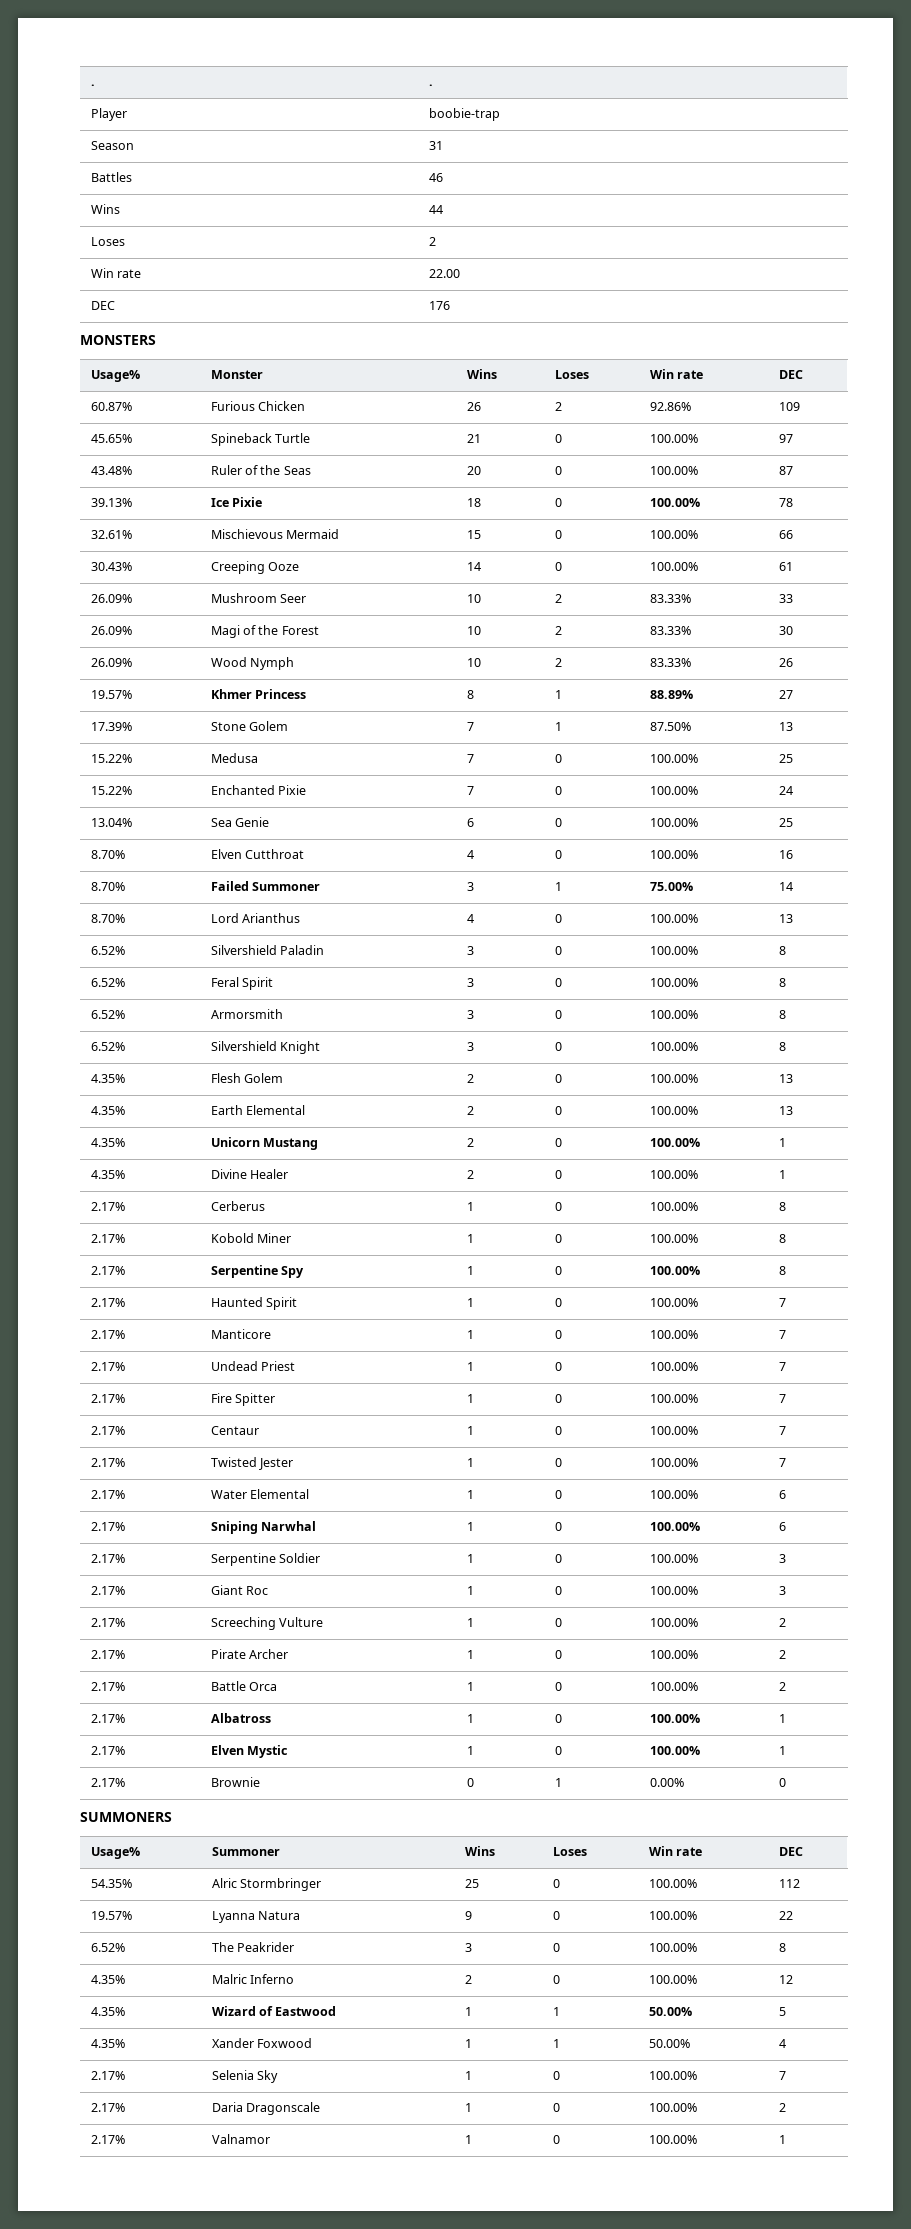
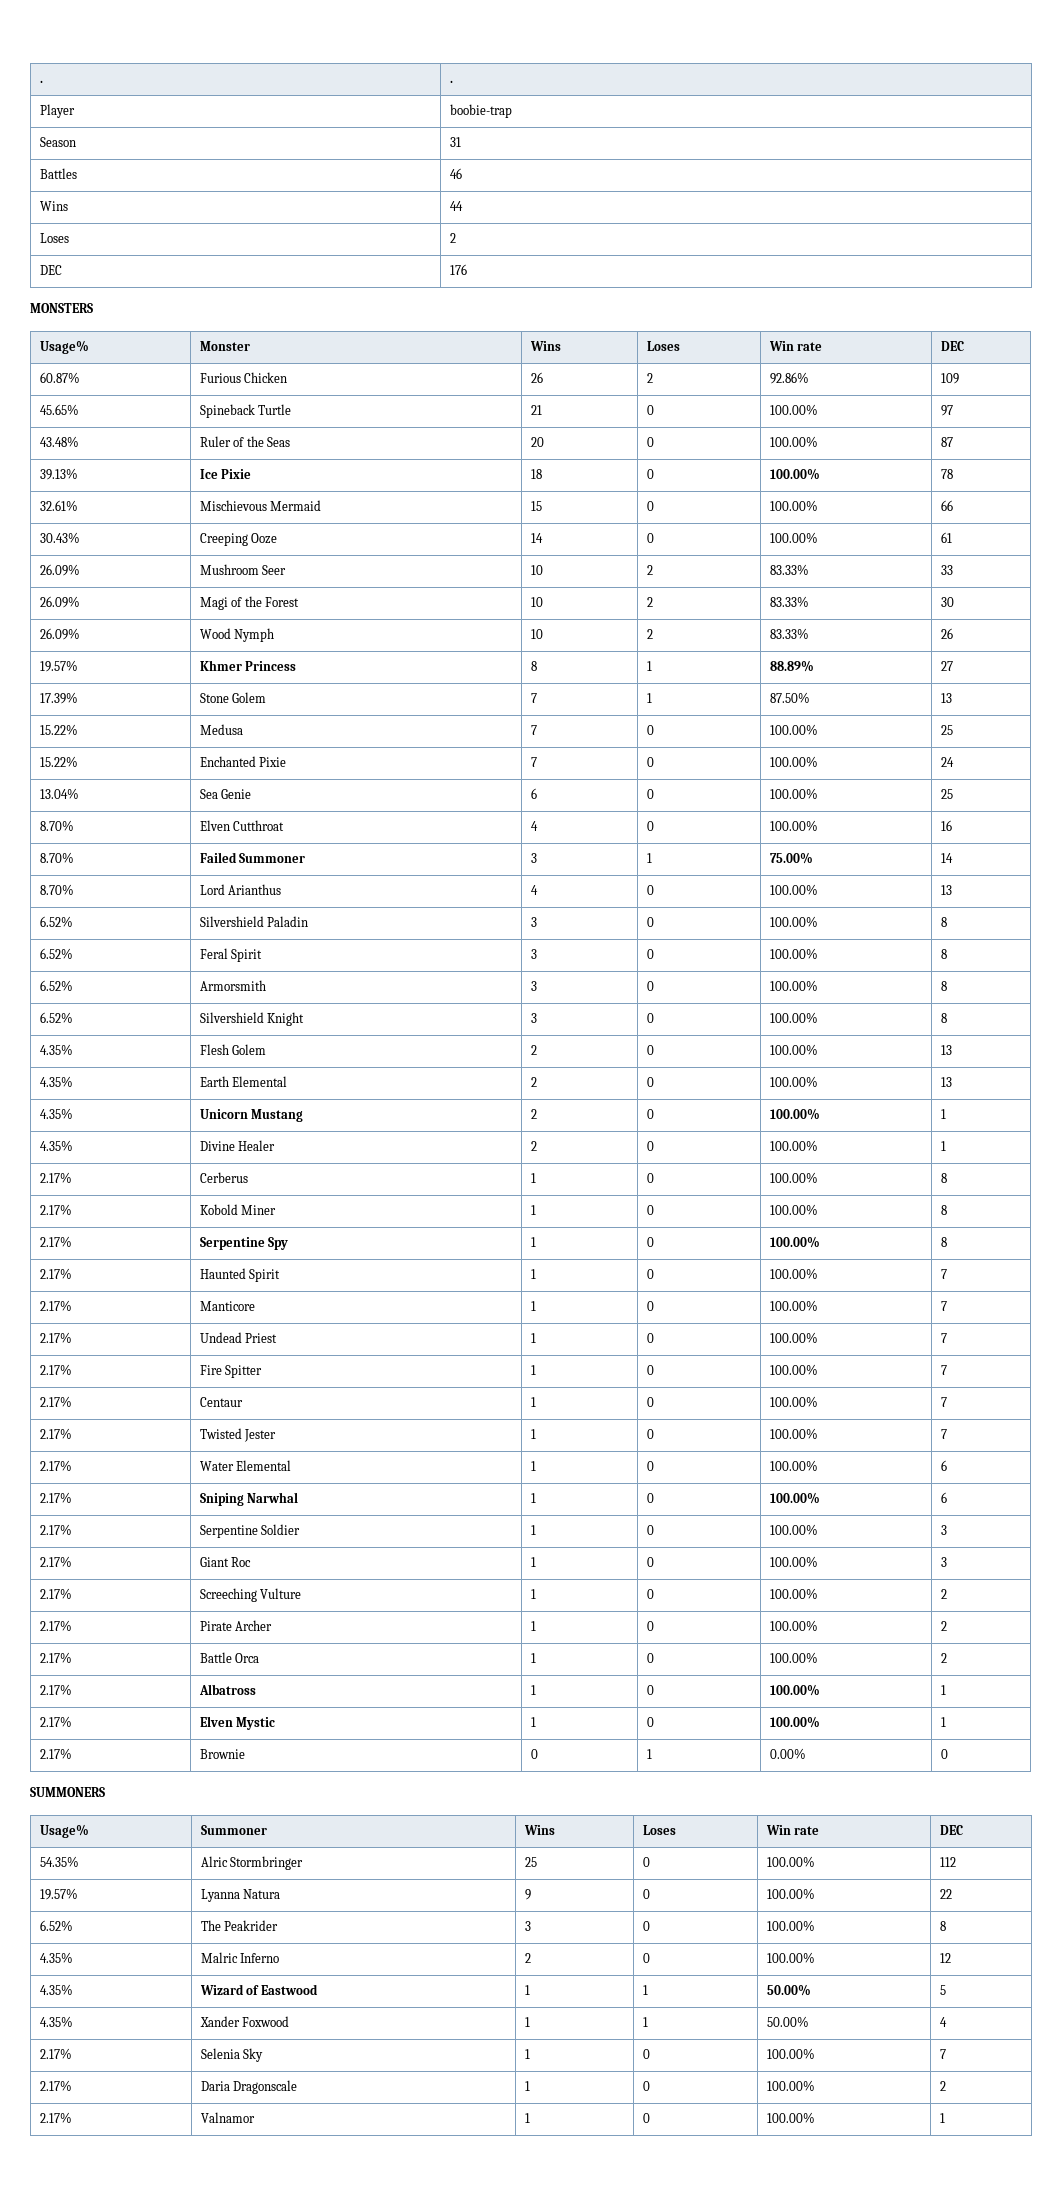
- Win rate | 22.00

